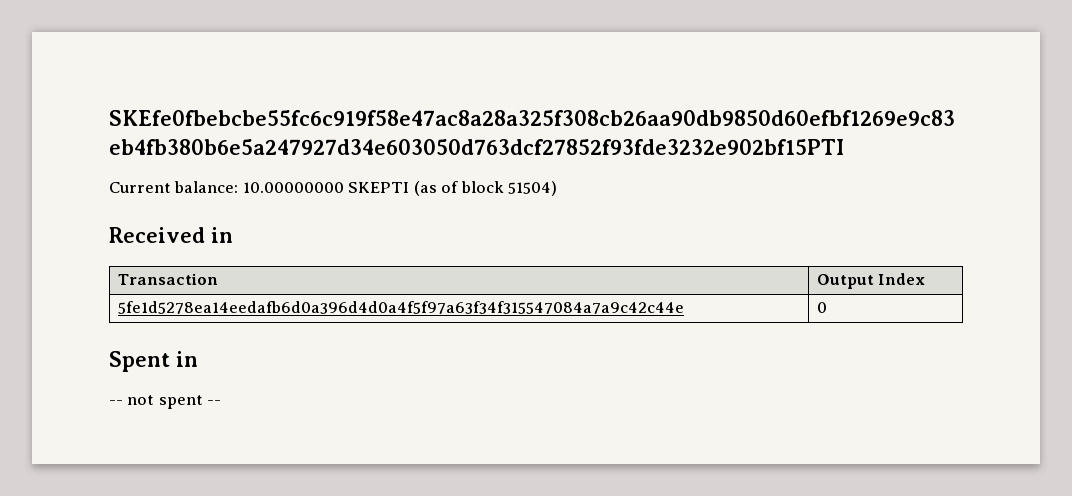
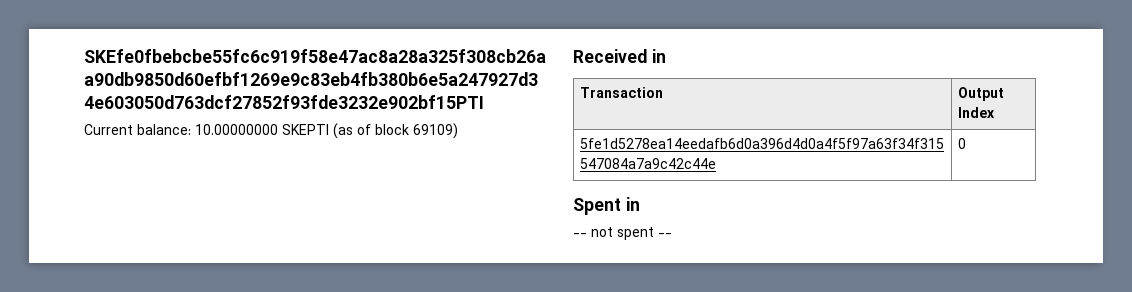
- Current balance: 10.00000000 SKEPTI (as of block 51504)
+ Current balance: 10.00000000 SKEPTI (as of block 69109)

